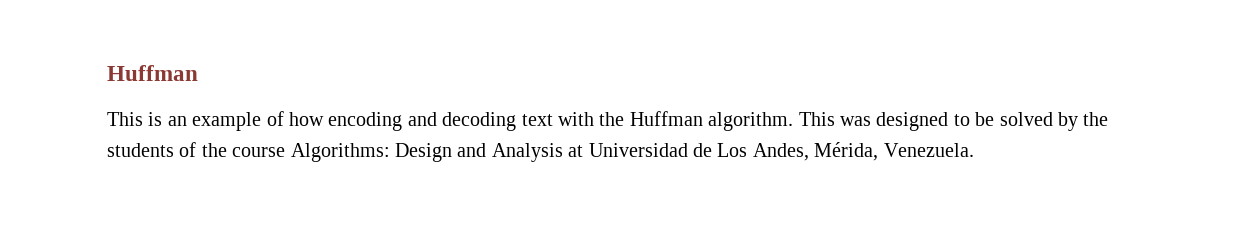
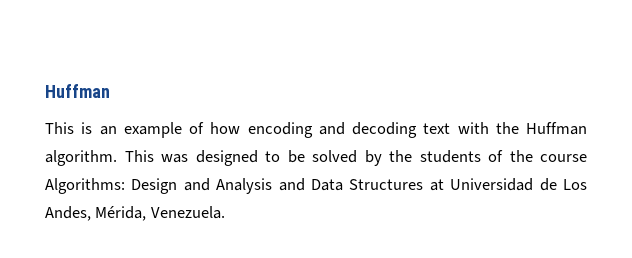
- This was designed to be solved by the students of the course Algorithms: Design and Analysis at Universidad de Los Andes, Mérida, Venezuela.
+ This was designed to be solved by the students of the course Algorithms: Design and Analysis and Data Structures at Universidad de Los Andes, Mérida, Venezuela.

